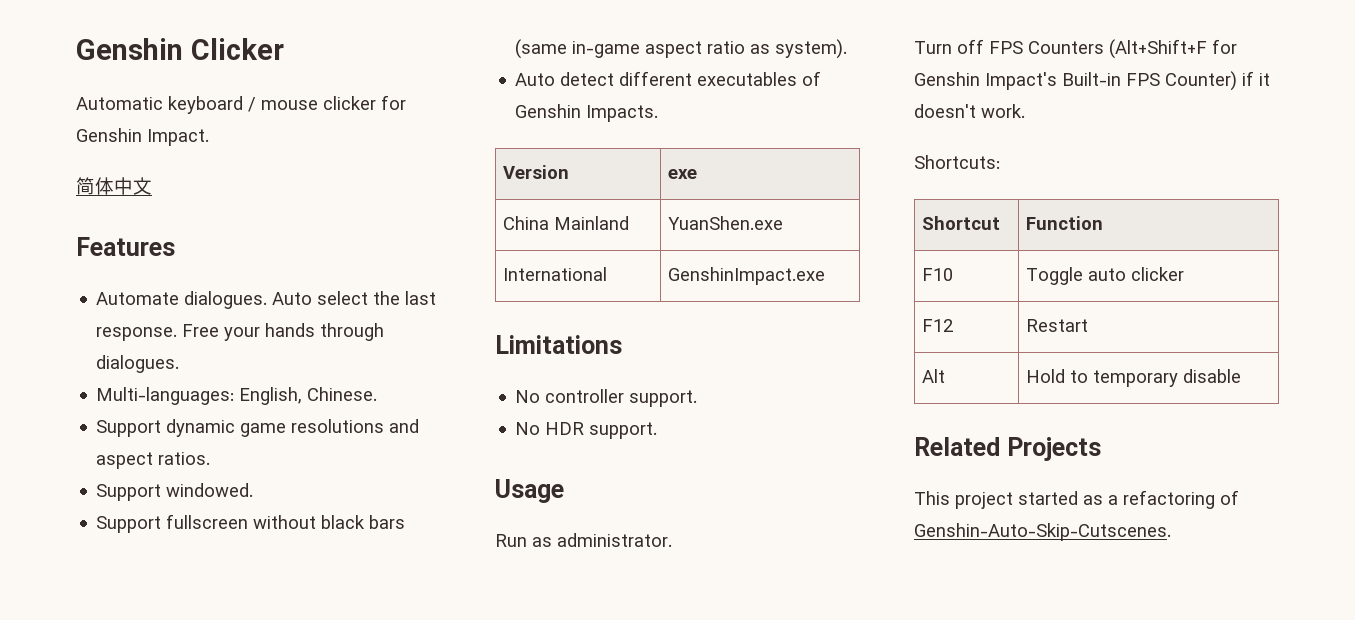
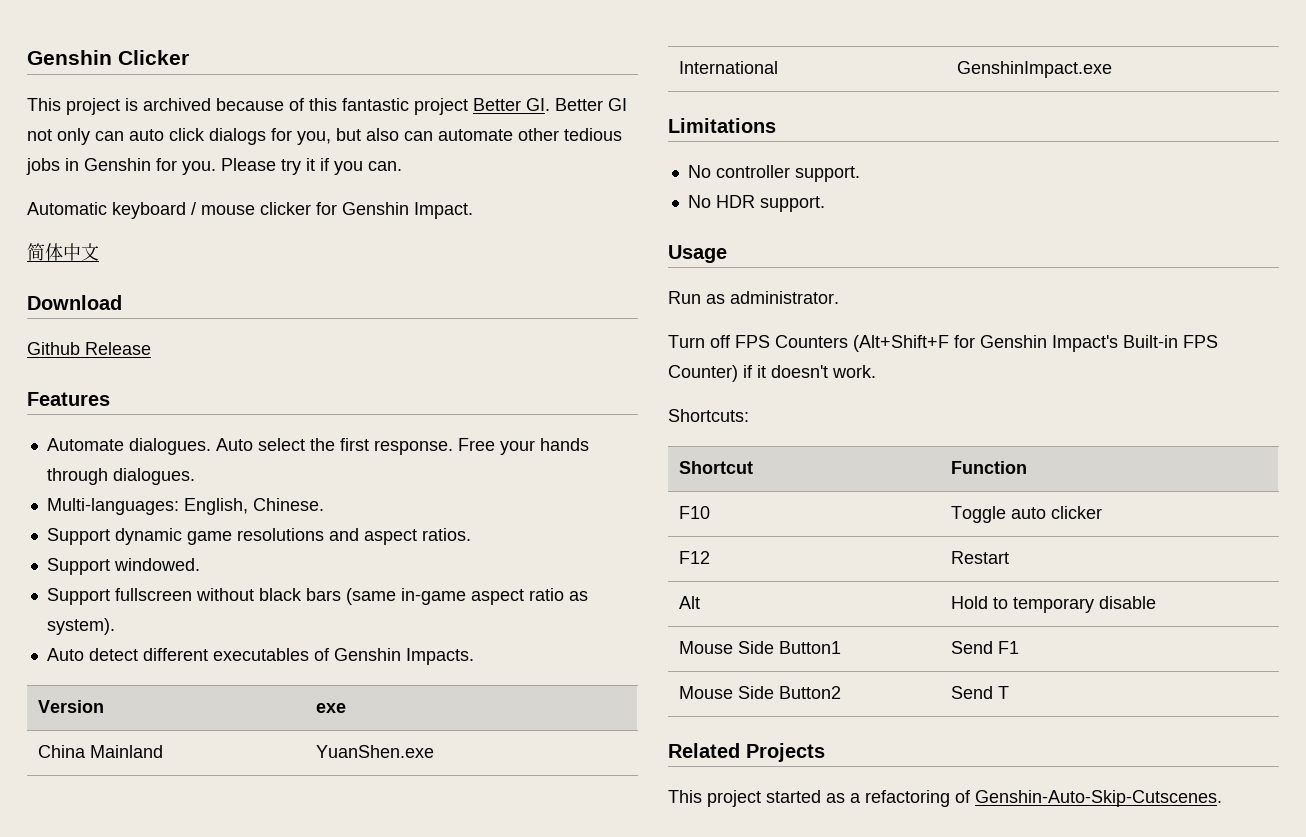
+ This project is archived because of this fantastic project Better GI. Better GI not only can auto click dialogs for you, but also can automate other tedious jobs in Genshin for you. Please try it if you can.
+ Download
+ Github Release
- Auto select the last response.
+ Auto select the first response.
+ Mouse Side Button1 | Send F1
+ Mouse Side Button2 | Send T

